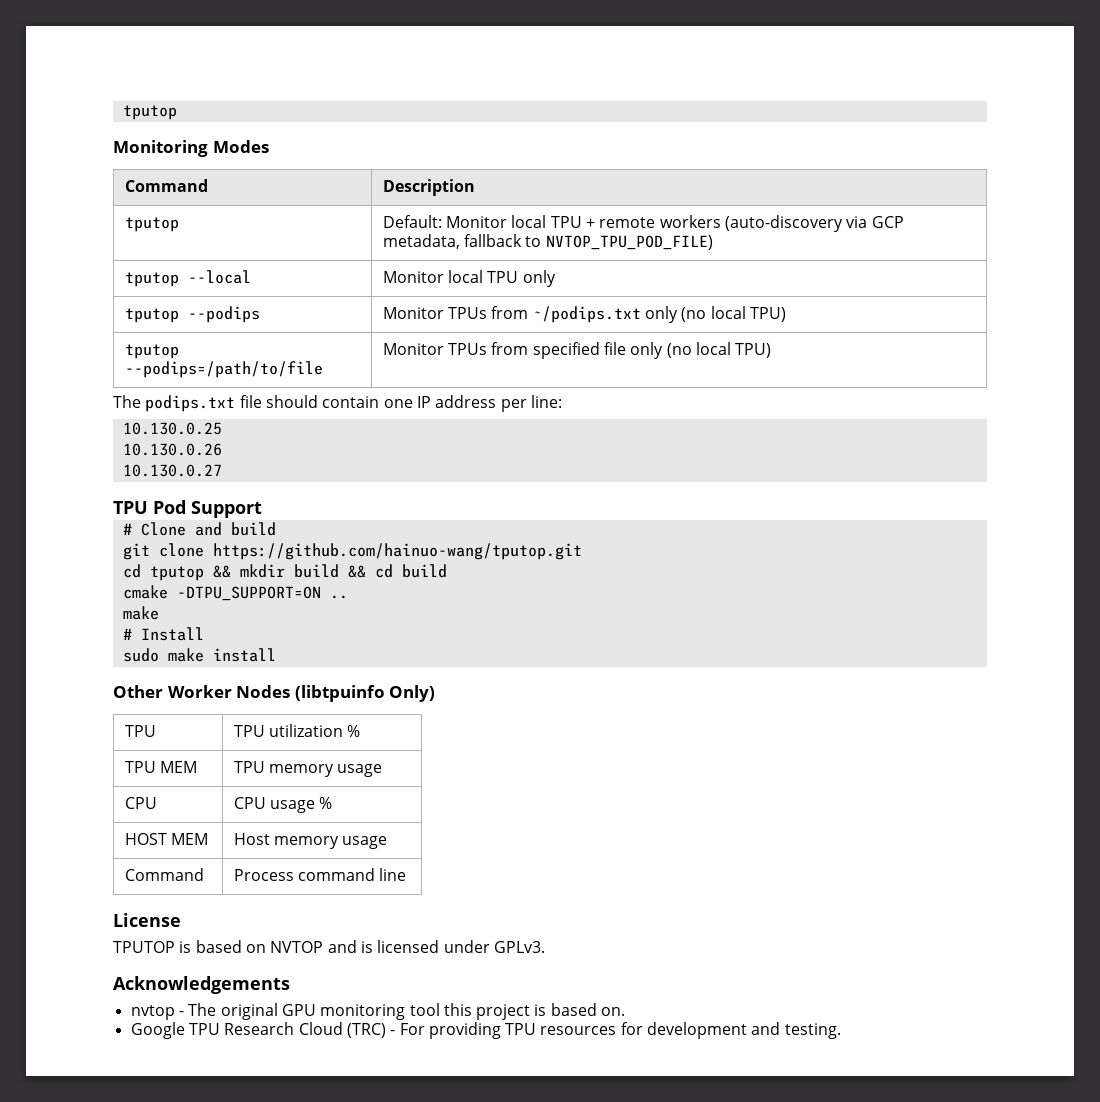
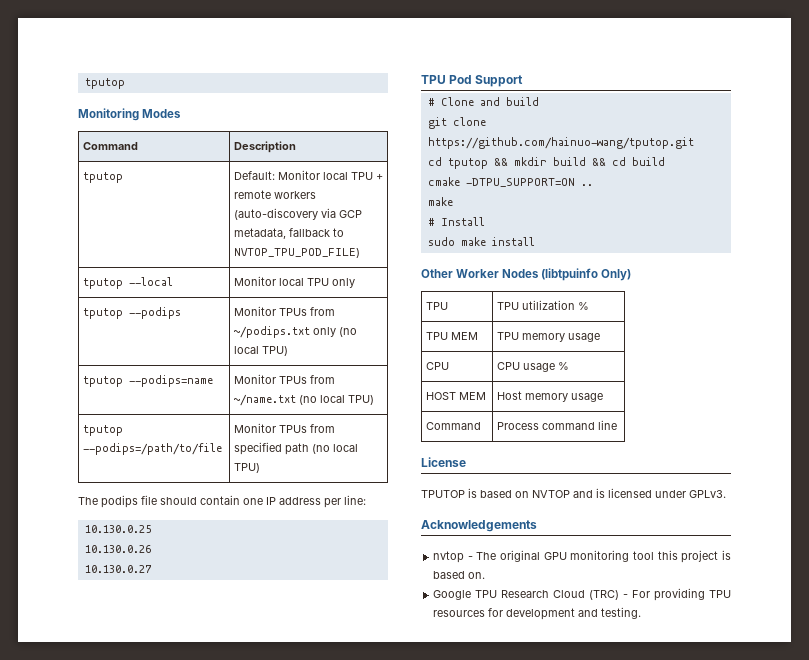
+ tputop --podips=name | Monitor TPUs from ~/name.txt (no local TPU)
- tputop --podips=/path/to/file | Monitor TPUs from specified file only (no local TPU)
+ tputop --podips=/path/to/file | Monitor TPUs from specified path (no local TPU)
- The podips.txt file should contain one IP address per line:
+ The podips file should contain one IP address per line:

